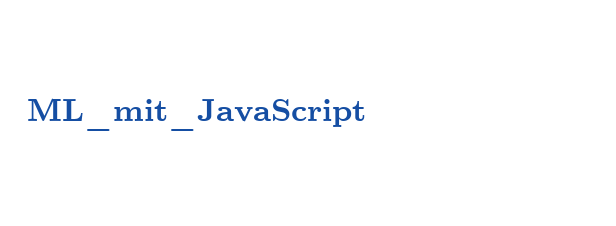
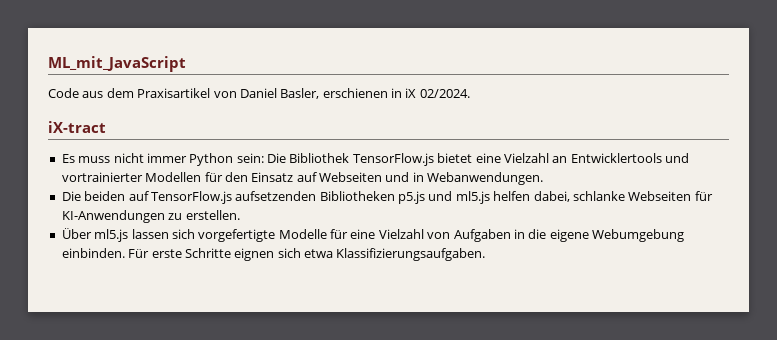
+ Code aus dem Praxisartikel von Daniel Basler, erschienen in iX 02/2024.
+ iX-tract
+ Es muss nicht immer Python sein: Die Bibliothek TensorFlow.js bietet eine Vielzahl an Entwicklertools und vortrainierter Modellen für den Einsatz auf Webseiten und in Webanwendungen.
+ Die beiden auf TensorFlow.js aufsetzenden Bibliotheken p5.js und ml5.js helfen dabei, schlanke Webseiten für KI-Anwendungen zu erstellen.
+ Über ml5.js lassen sich vorgefertigte Modelle für eine Vielzahl von Aufgaben in die eigene Webumgebung einbinden. Für erste Schritte eignen sich etwa Klassifizierungsaufgaben.

